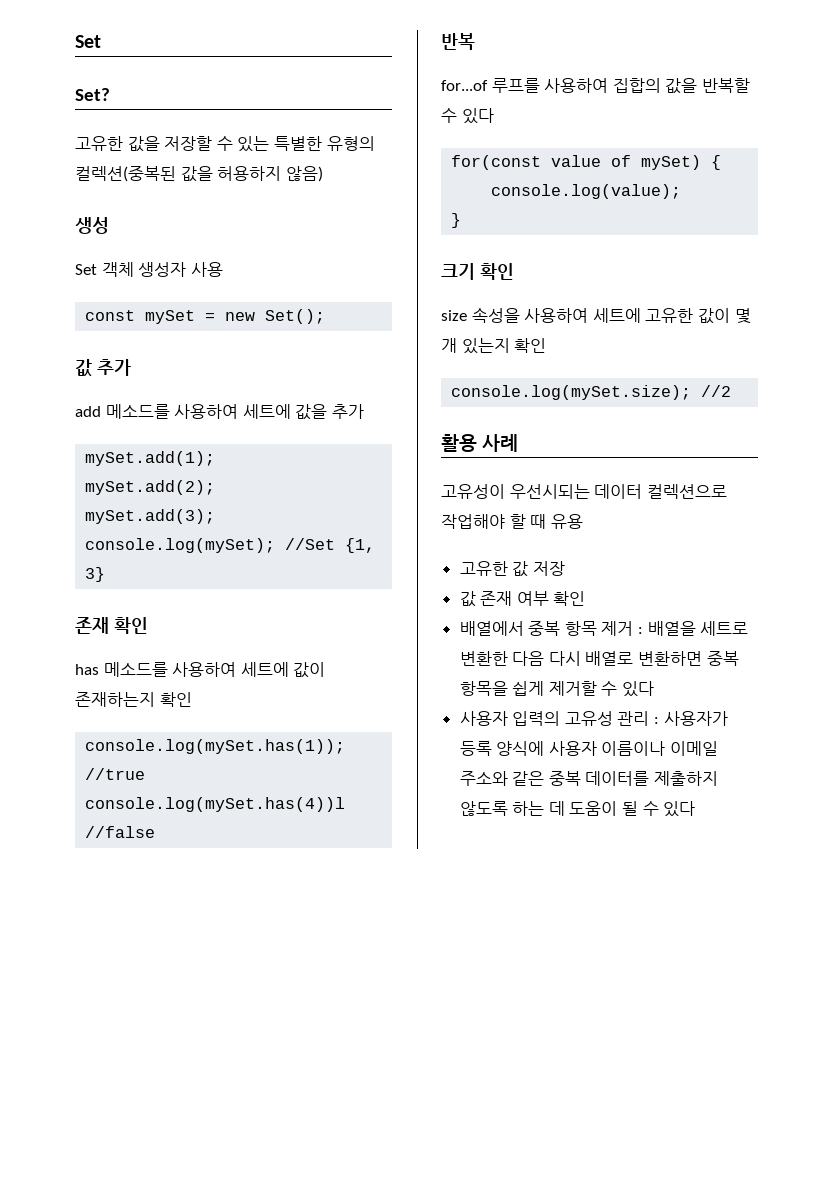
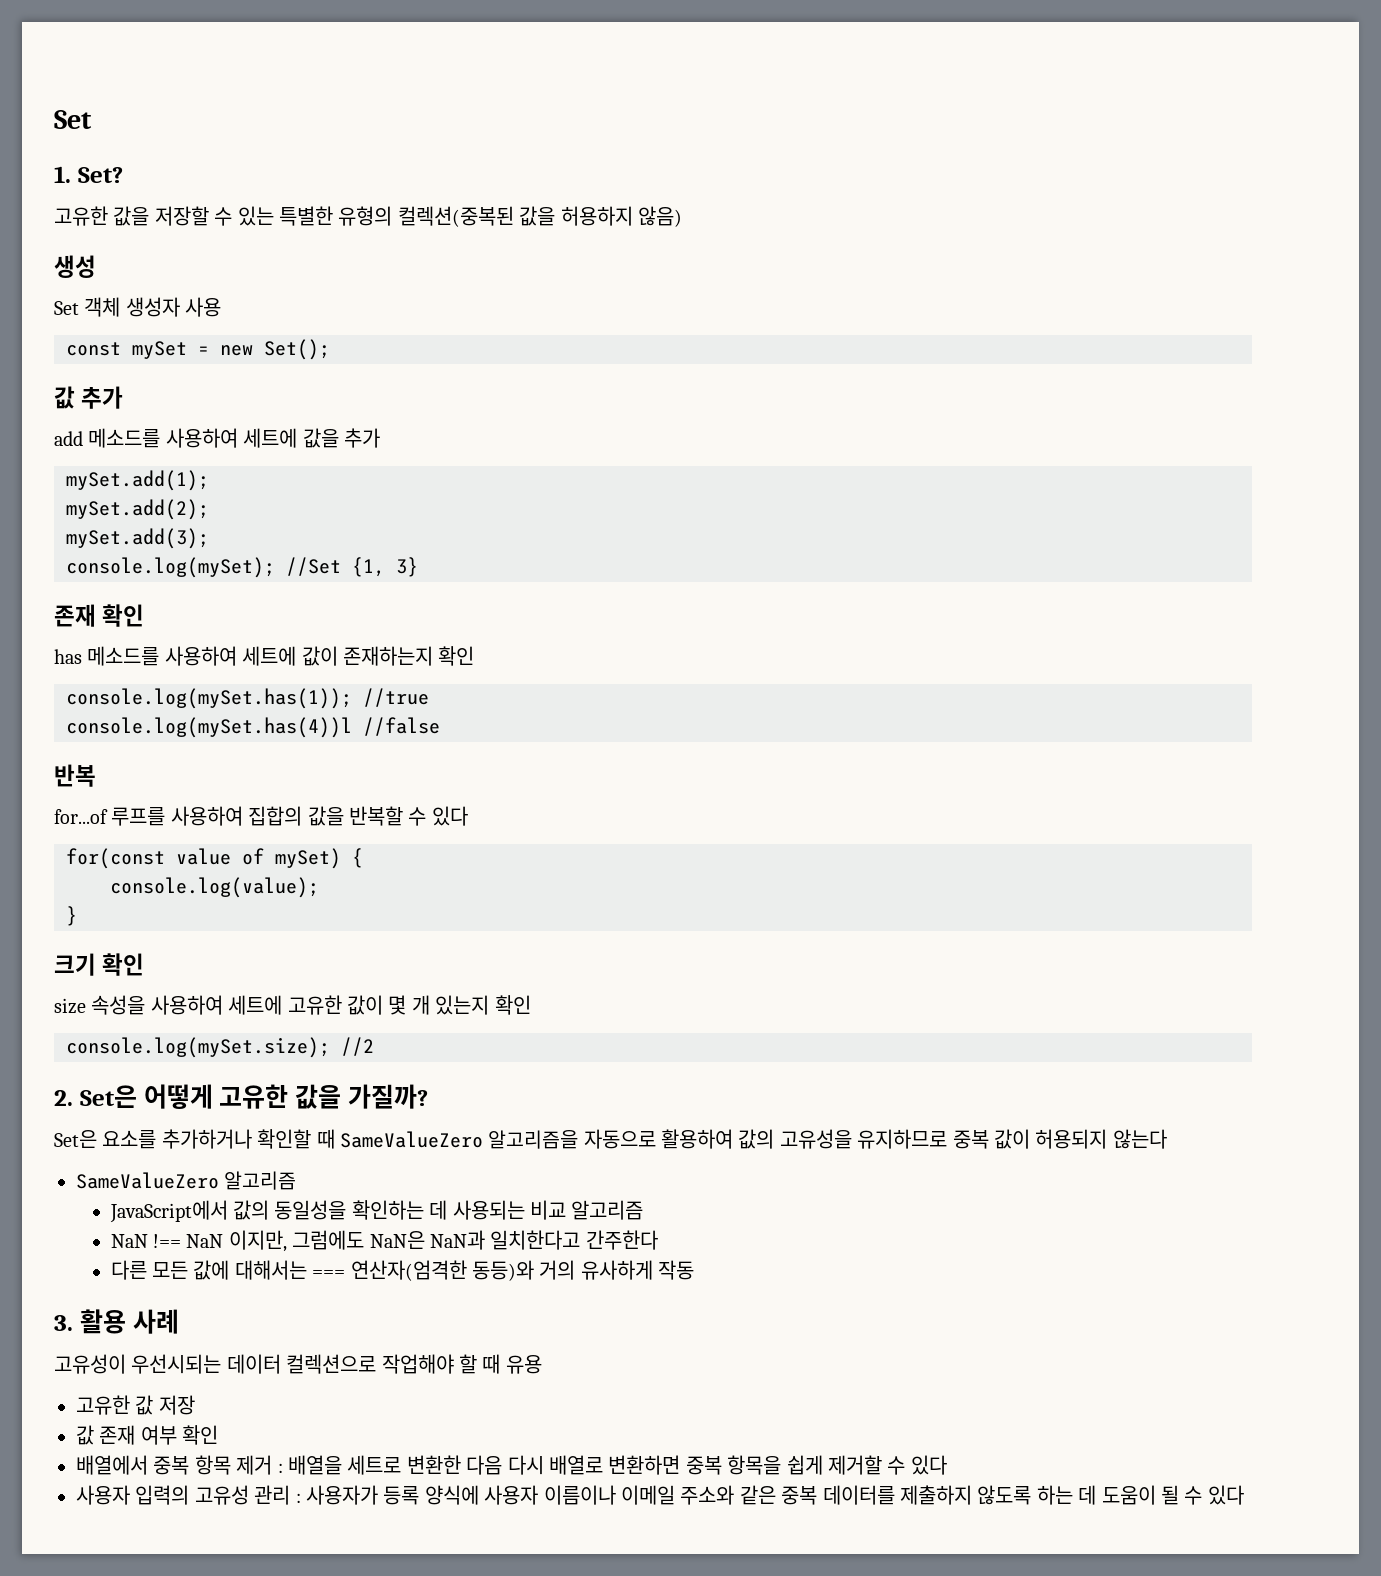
- Set?
+ 1. Set?
- 활용 사례
+ 2. Set은 어떻게 고유한 값을 가질까?
+ Set은 요소를 추가하거나 확인할 때 SameValueZero 알고리즘을 자동으로 활용하여 값의 고유성을 유지하므로 중복 값이 허용되지 않는다
+ SameValueZero 알고리즘
+ JavaScript에서 값의 동일성을 확인하는 데 사용되는 비교 알고리즘
+ NaN !== NaN 이지만, 그럼에도 NaN은 NaN과 일치한다고 간주한다
+ 다른 모든 값에 대해서는 === 연산자(엄격한 동등)와 거의 유사하게 작동
+ 3. 활용 사례

